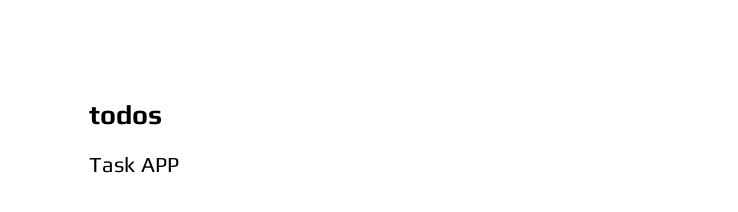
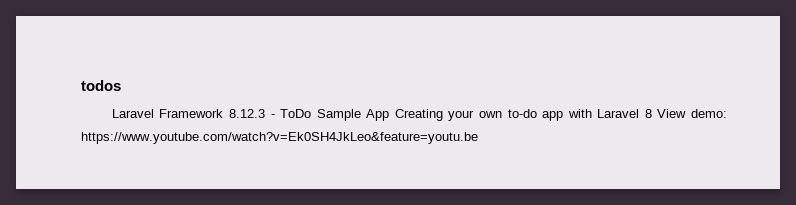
- Task APP
+ Laravel Framework 8.12.3 - ToDo Sample App Creating your own to-do app with Laravel 8 View demo: https://www.youtube.com/watch?v=Ek0SH4JkLeo&feature=youtu.be

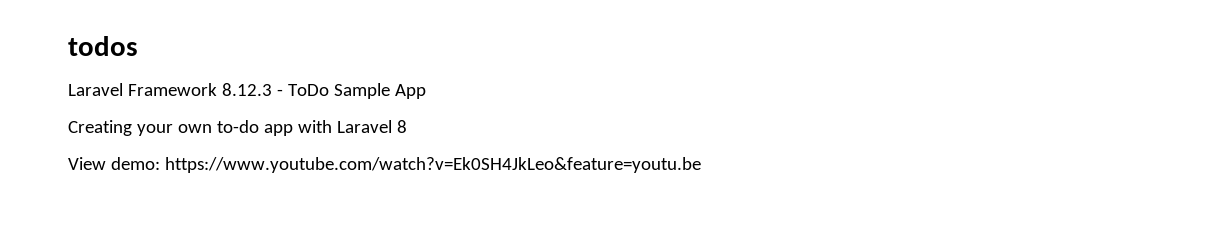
- Laravel Framework 8.12.3 - ToDo Sample App Creating your own to-do app with Laravel 8 View demo: https://www.youtube.com/watch?v=Ek0SH4JkLeo&feature=youtu.be
+ Laravel Framework 8.12.3 - ToDo Sample App
+ Creating your own to-do app with Laravel 8
+ View demo: https://www.youtube.com/watch?v=Ek0SH4JkLeo&feature=youtu.be

